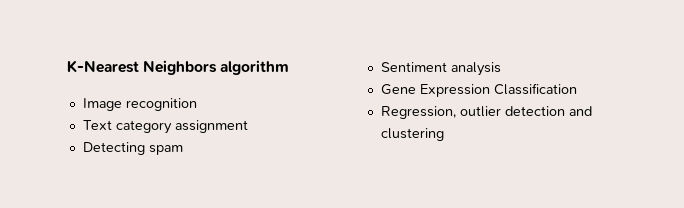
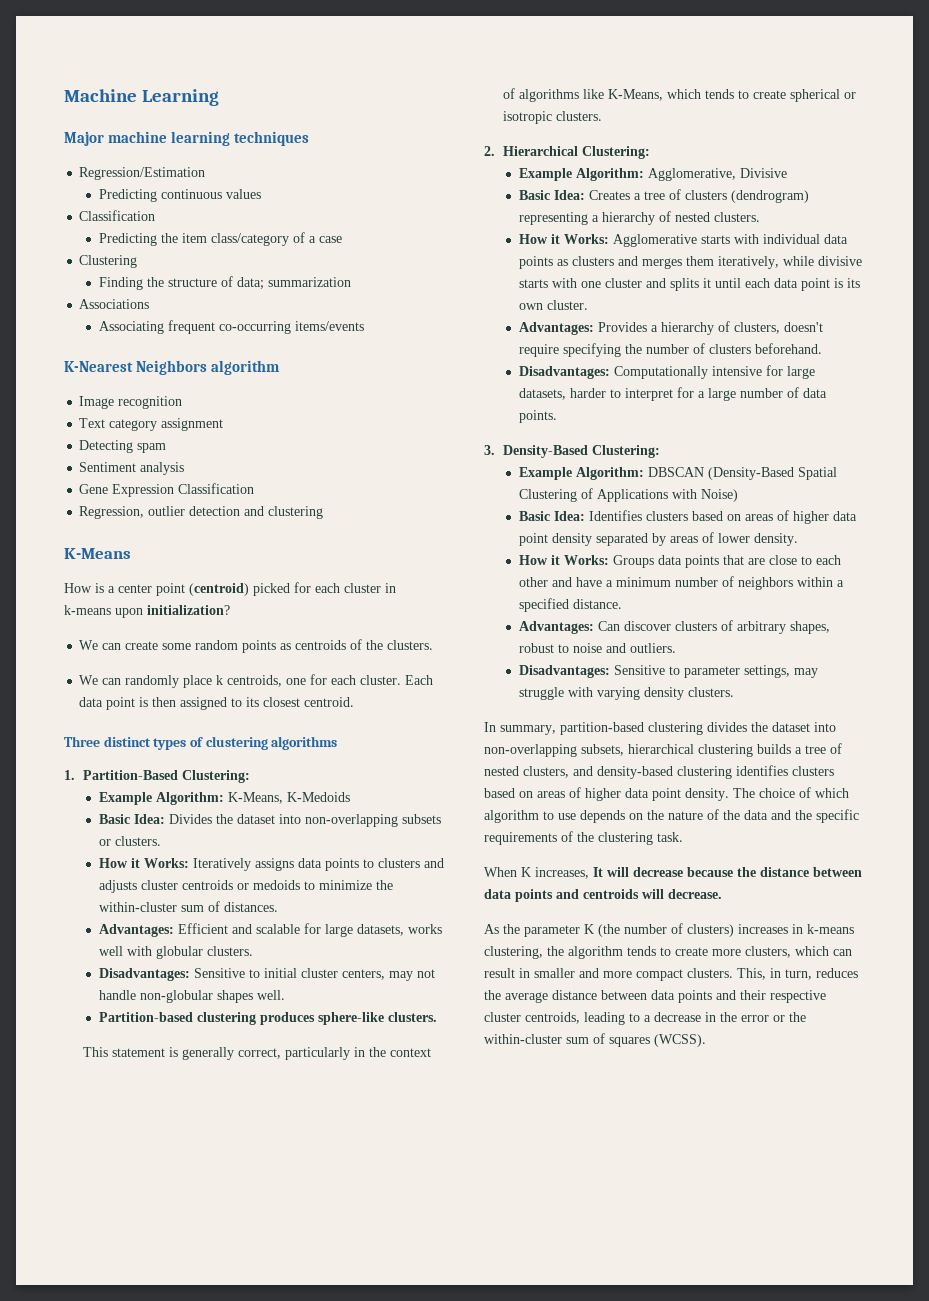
+ Machine Learning
+ Major machine learning techniques
+ Regression/Estimation
+ Predicting continuous values
+ Classification
+ Predicting the item class/category of a case
+ Clustering
+ Finding the structure of data; summarization
+ Associations
+ Associating frequent co-occurring items/events
+ K-Means
+ How is a center point (centroid) picked for each cluster in k-means upon initialization?
+ We can create some random points as centroids of the clusters.
+ We can randomly place k centroids, one for each cluster. Each data point is then assigned to its closest centroid.
+ Three distinct types of clustering algorithms
+ 1. Partition-Based Clustering:
+ Example Algorithm: K-Means, K-Medoids
+ Basic Idea: Divides the dataset into non-overlapping subsets or clusters.
+ How it Works: Iteratively assigns data points to clusters and adjusts cluster centroids or medoids to minimize the within-cluster sum of distances.
+ Advantages: Efficient and scalable for large datasets, works well with globular clusters.
+ Disadvantages: Sensitive to initial cluster centers, may not handle non-globular shapes well.
+ Partition-based clustering produces sphere-like clusters.
+ This statement is generally correct, particularly in the context of algorithms like K-Means, which tends to create spherical or isotropic clusters.
+ 2. Hierarchical Clustering:
+ Example Algorithm: Agglomerative, Divisive
+ Basic Idea: Creates a tree of clusters (dendrogram) representing a hierarchy of nested clusters.
+ How it Works: Agglomerative starts with individual data points as clusters and merges them iteratively, while divisive starts with one cluster and splits it until each data point is its own cluster.
+ Advantages: Provides a hierarchy of clusters, doesn't require specifying the number of clusters beforehand.
+ Disadvantages: Computationally intensive for large datasets, harder to interpret for a large number of data points.
+ 3. Density-Based Clustering:
+ Example Algorithm: DBSCAN (Density-Based Spatial Clustering of Applications with Noise)
+ Basic Idea: Identifies clusters based on areas of higher data point density separated by areas of lower density.
+ How it Works: Groups data points that are close to each other and have a minimum number of neighbors within a specified distance.
+ Advantages: Can discover clusters of arbitrary shapes, robust to noise and outliers.
+ Disadvantages: Sensitive to parameter settings, may struggle with varying density clusters.
+ In summary, partition-based clustering divides the dataset into non-overlapping subsets, hierarchical clustering builds a tree of nested clusters, and density-based clustering identifies clusters based on areas of higher data point density. The choice of which algorithm to use depends on the nature of the data and the specific requirements of the clustering task.
+ When K increases, It will decrease because the distance between data points and centroids will decrease.
+ As the parameter K (the number of clusters) increases in k-means clustering, the algorithm tends to create more clusters, which can result in smaller and more compact clusters. This, in turn, reduces the average distance between data points and their respective cluster centroids, leading to a decrease in the error or the within-cluster sum of squares (WCSS).

